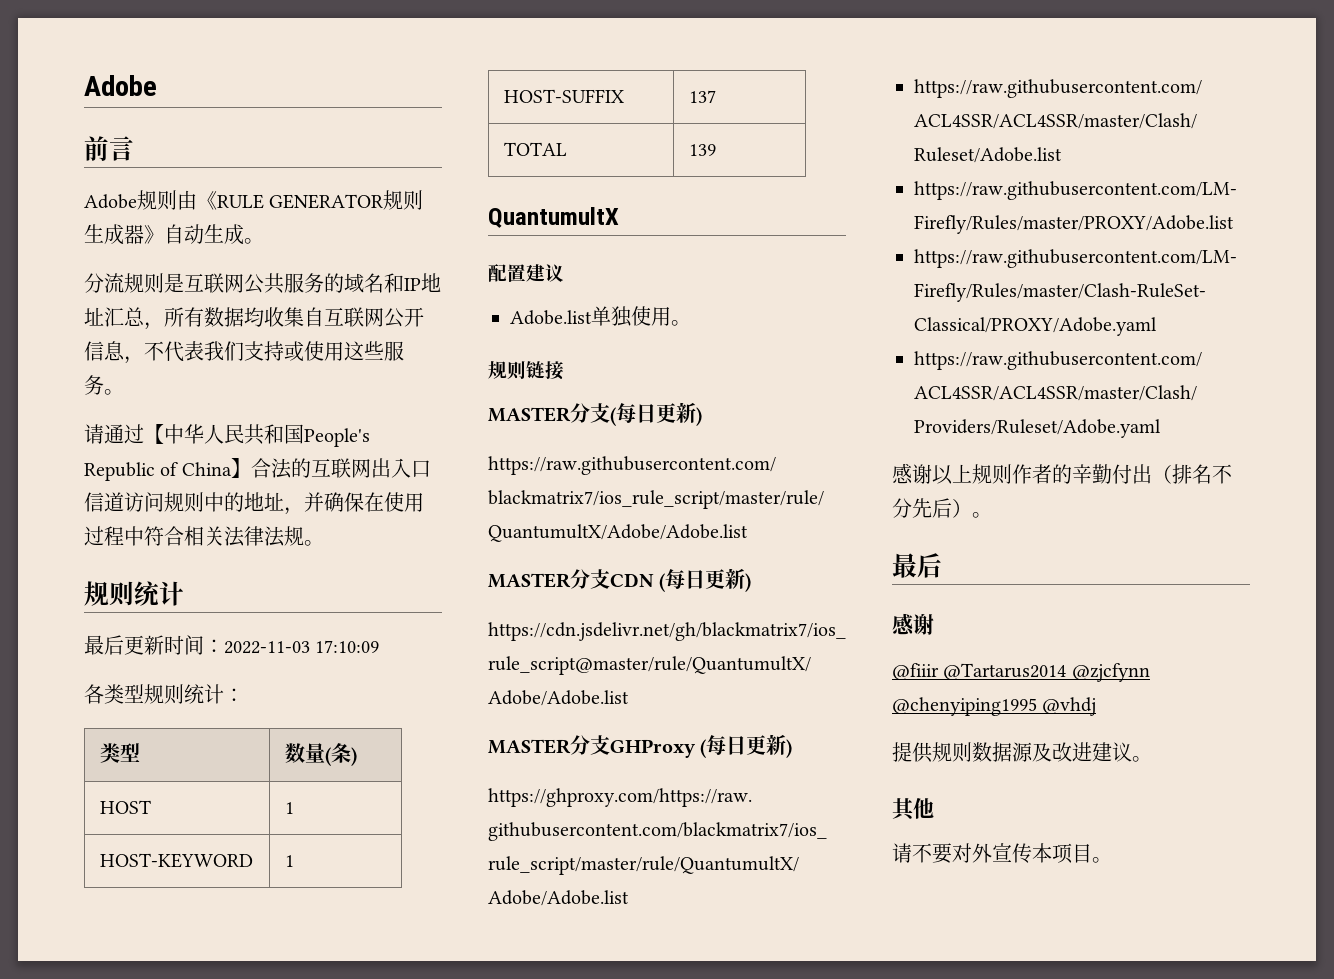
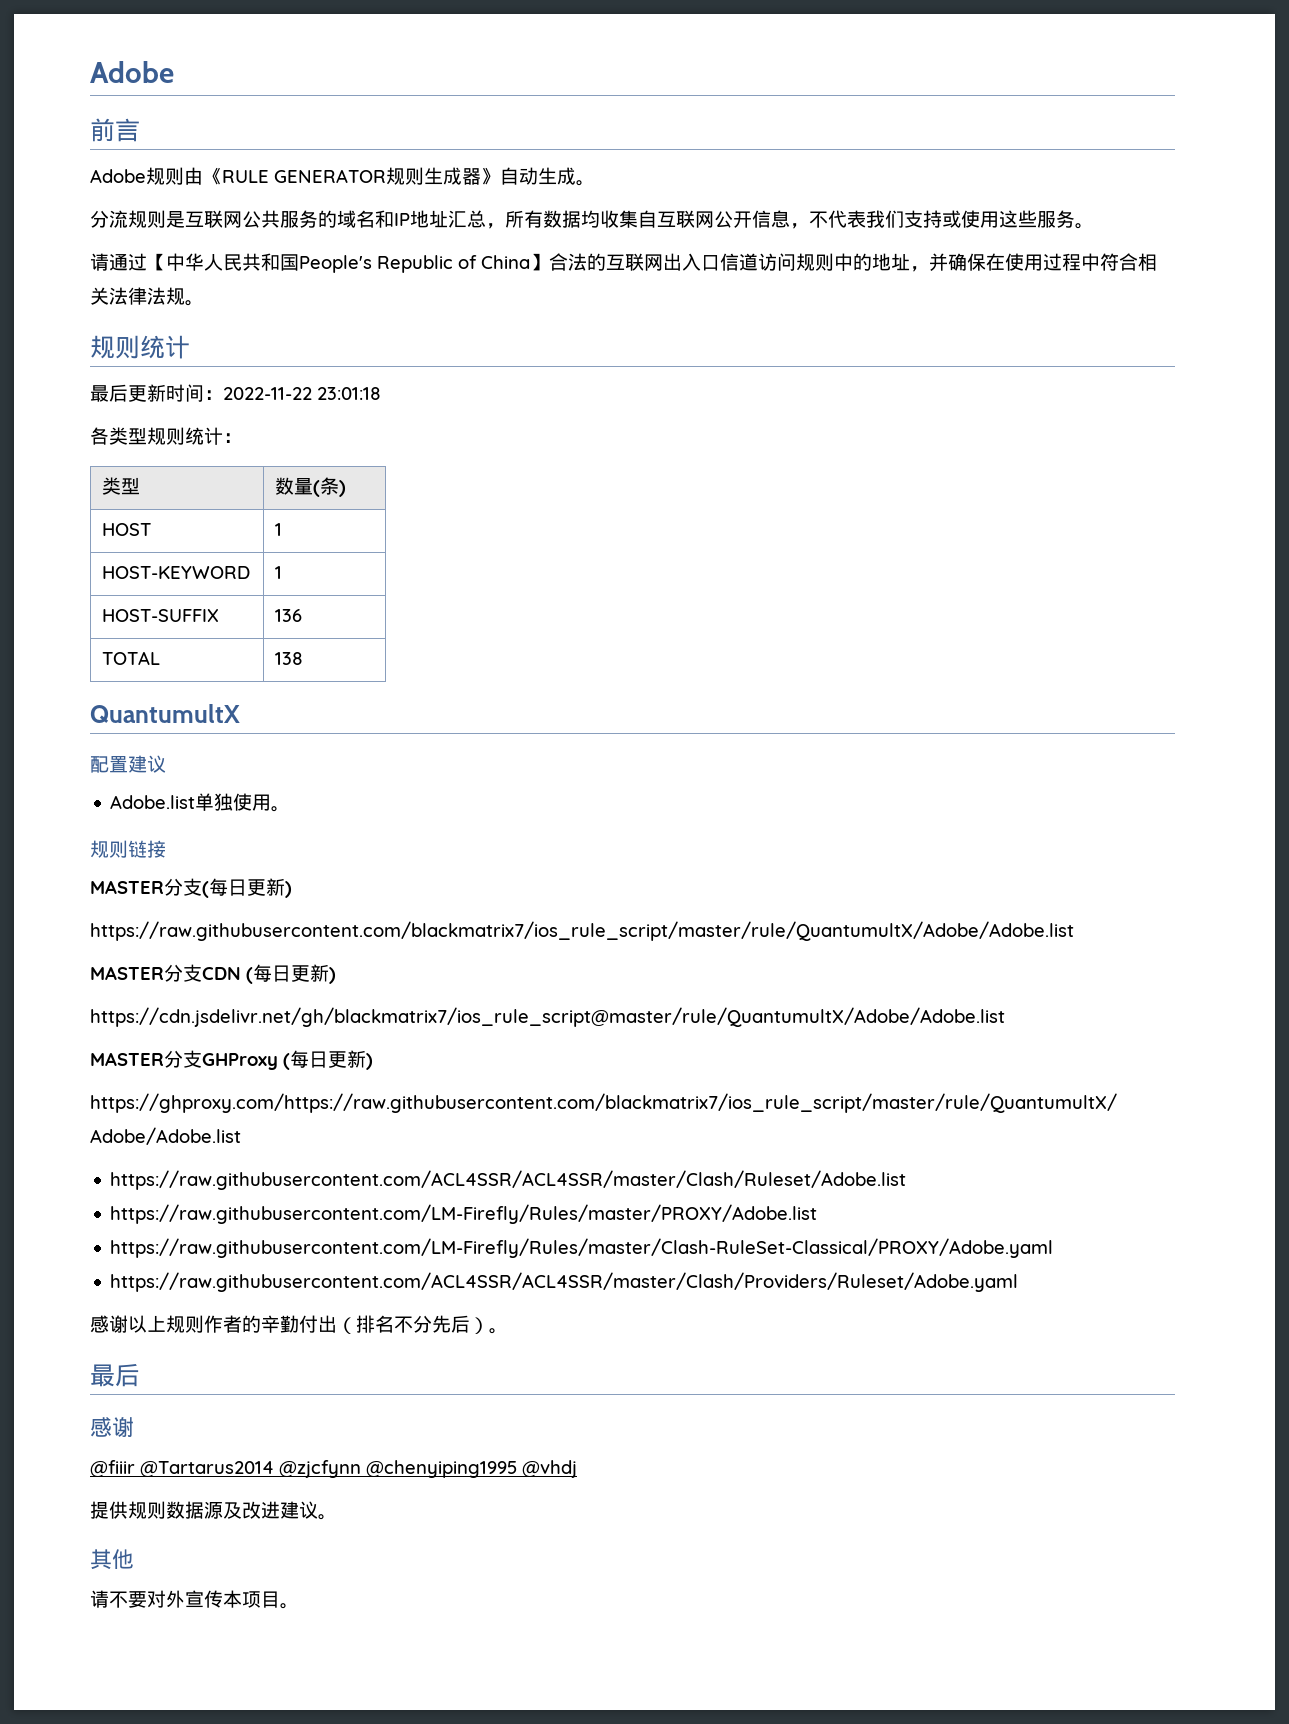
- 最后更新时间：2022-11-03 17:10:09
+ 最后更新时间：2022-11-22 23:01:18
- HOST-SUFFIX | 137
+ HOST-SUFFIX | 136
- TOTAL | 139
+ TOTAL | 138

